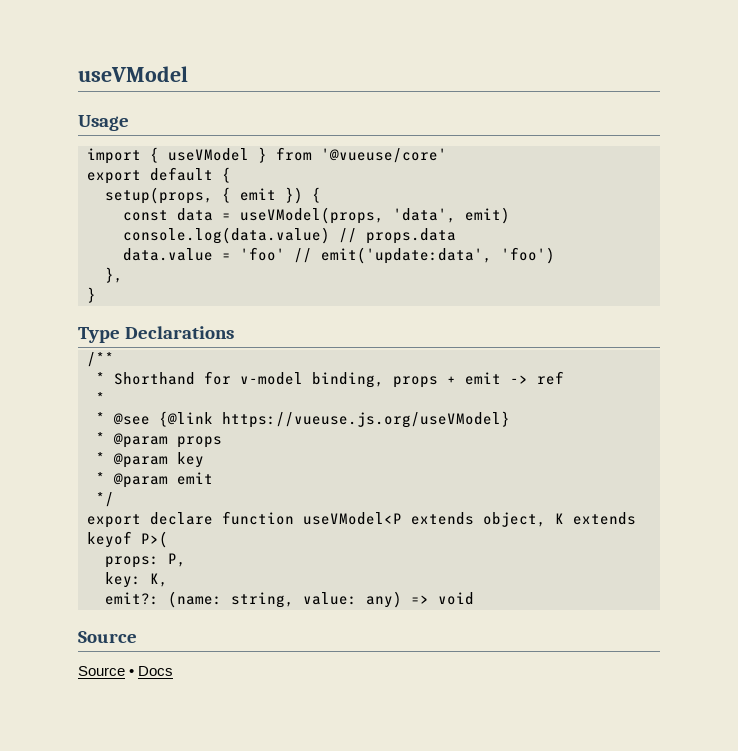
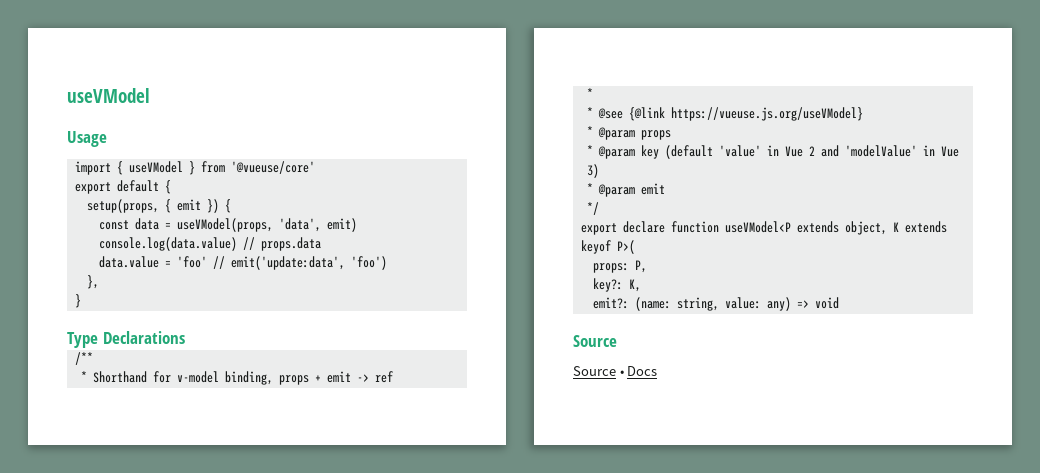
- * @param key
+ * @param key (default 'value' in Vue 2 and 'modelValue' in Vue 3)
- key: K,
+ key?: K,

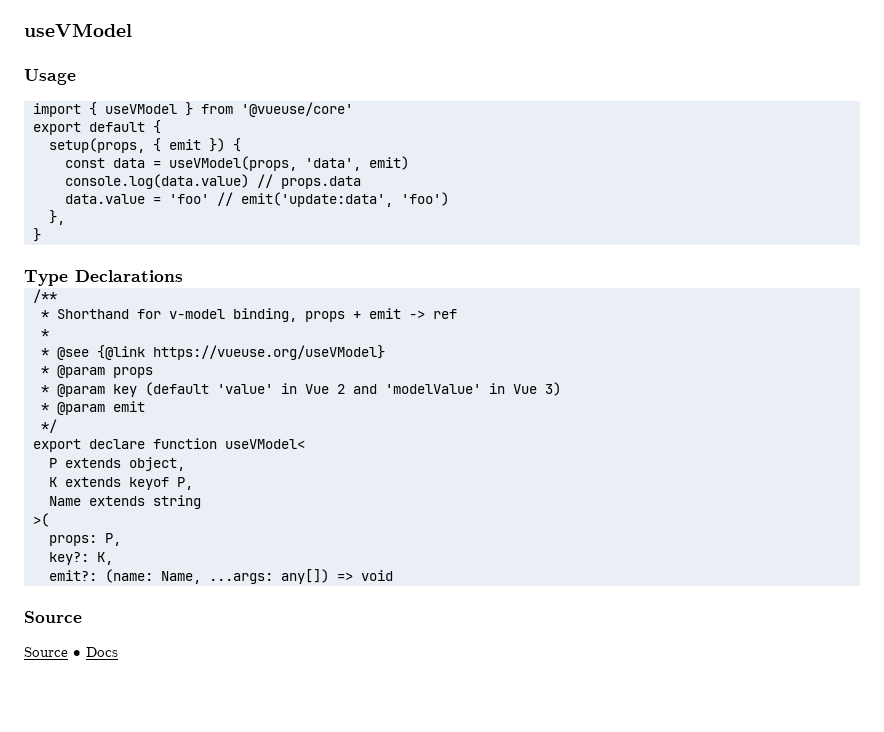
- * @see {@link https://vueuse.js.org/useVModel}
+ * @see {@link https://vueuse.org/useVModel}
- export declare function useVModel<P extends object, K extends keyof P>(
+ export declare function useVModel<
+ P extends object,
+ K extends keyof P,
+ Name extends string
+ >(
- emit?: (name: string, value: any) => void
+ emit?: (name: Name, ...args: any[]) => void

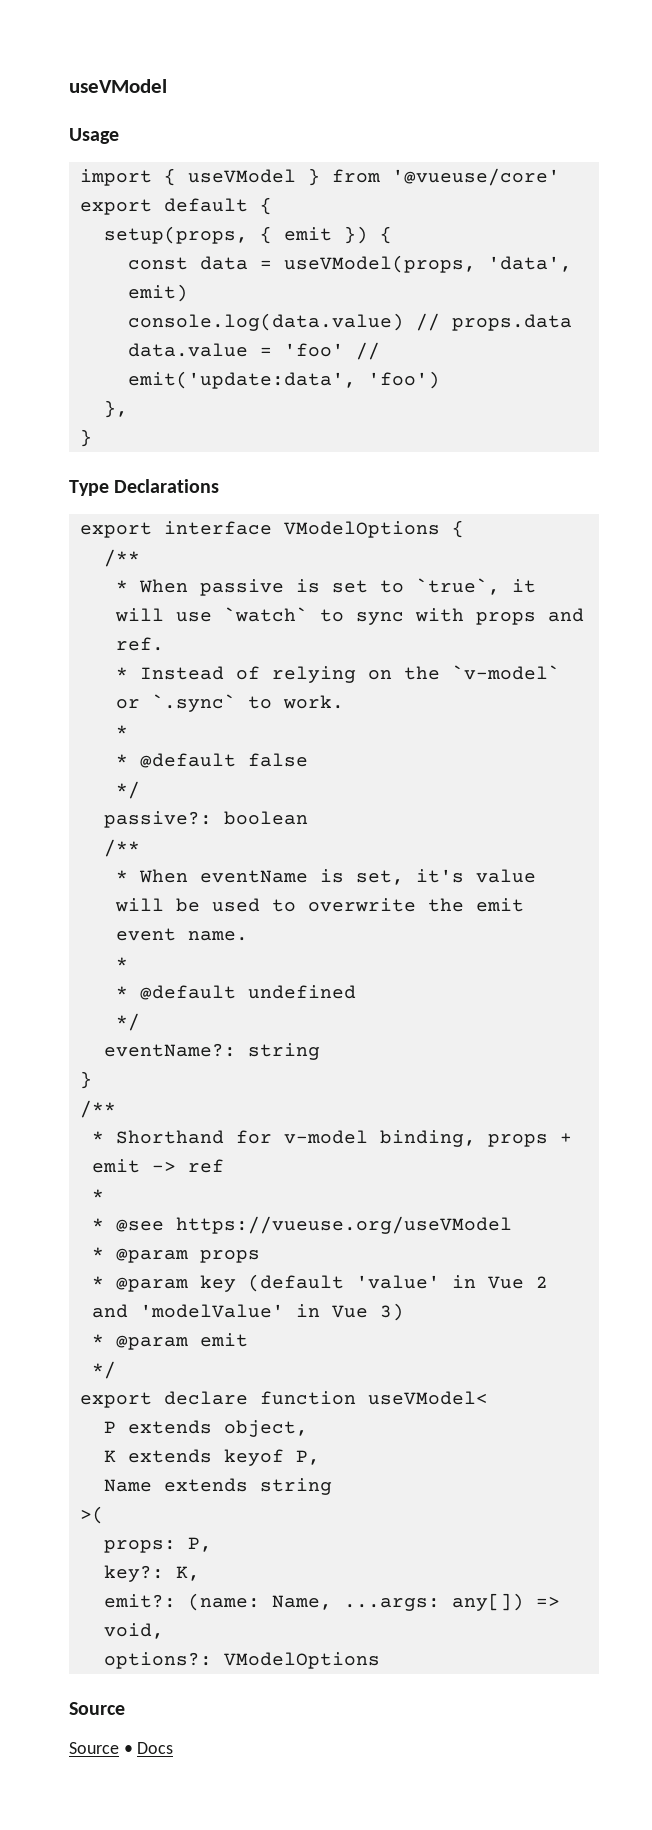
+ export interface VModelOptions {
+ /**
+ * When passive is set to `true`, it will use `watch` to sync with props and ref.
+ * Instead of relying on the `v-model` or `.sync` to work.
+ *
+ * @default false
+ */
+ passive?: boolean
+ /**
+ * When eventName is set, it's value will be used to overwrite the emit event name.
+ *
+ * @default undefined
+ */
+ eventName?: string
+ }
- * @see {@link https://vueuse.org/useVModel}
+ * @see https://vueuse.org/useVModel
- emit?: (name: Name, ...args: any[]) => void
+ emit?: (name: Name, ...args: any[]) => void,
+ options?: VModelOptions

